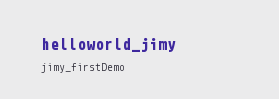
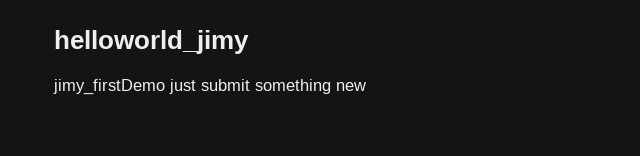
- jimy_firstDemo
+ jimy_firstDemo just submit something new

